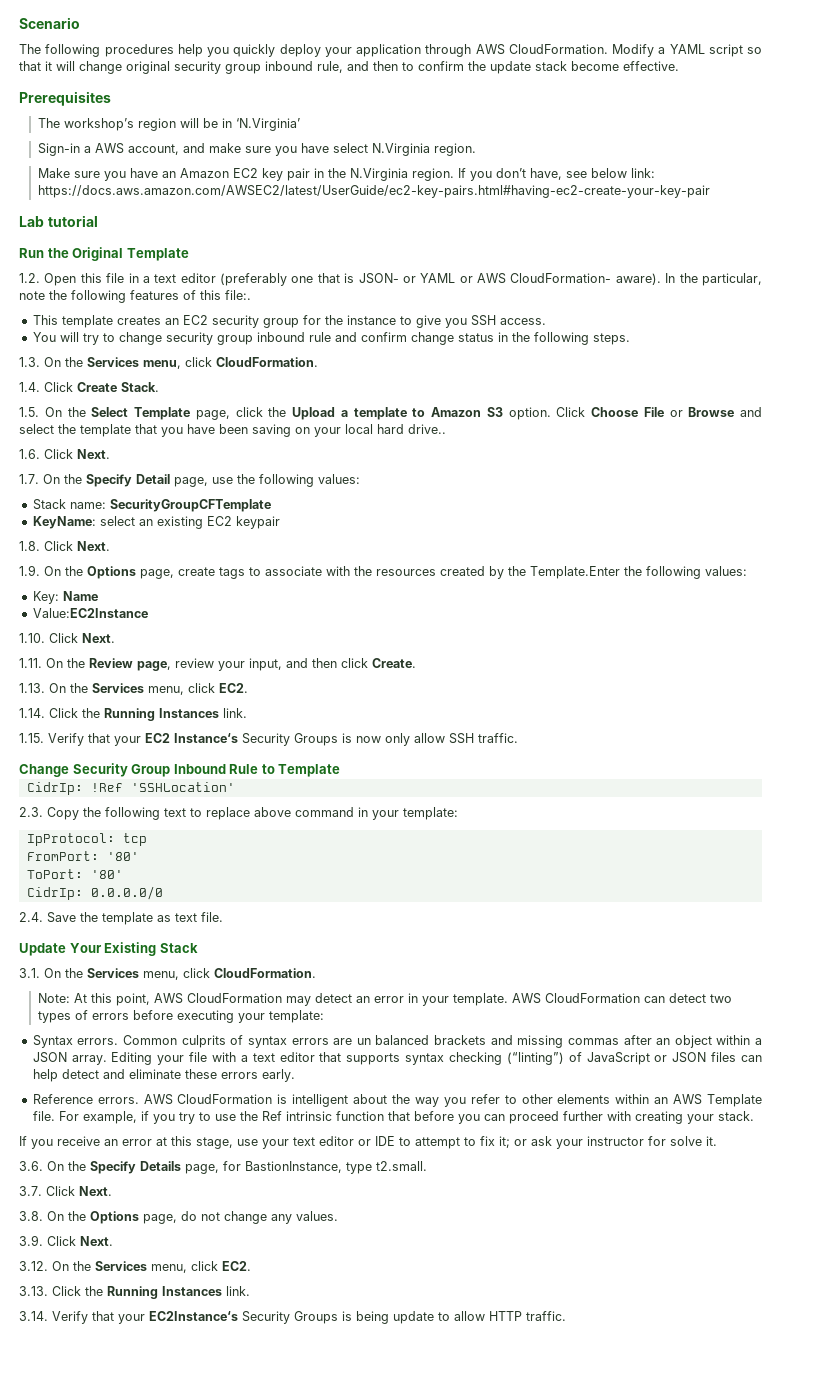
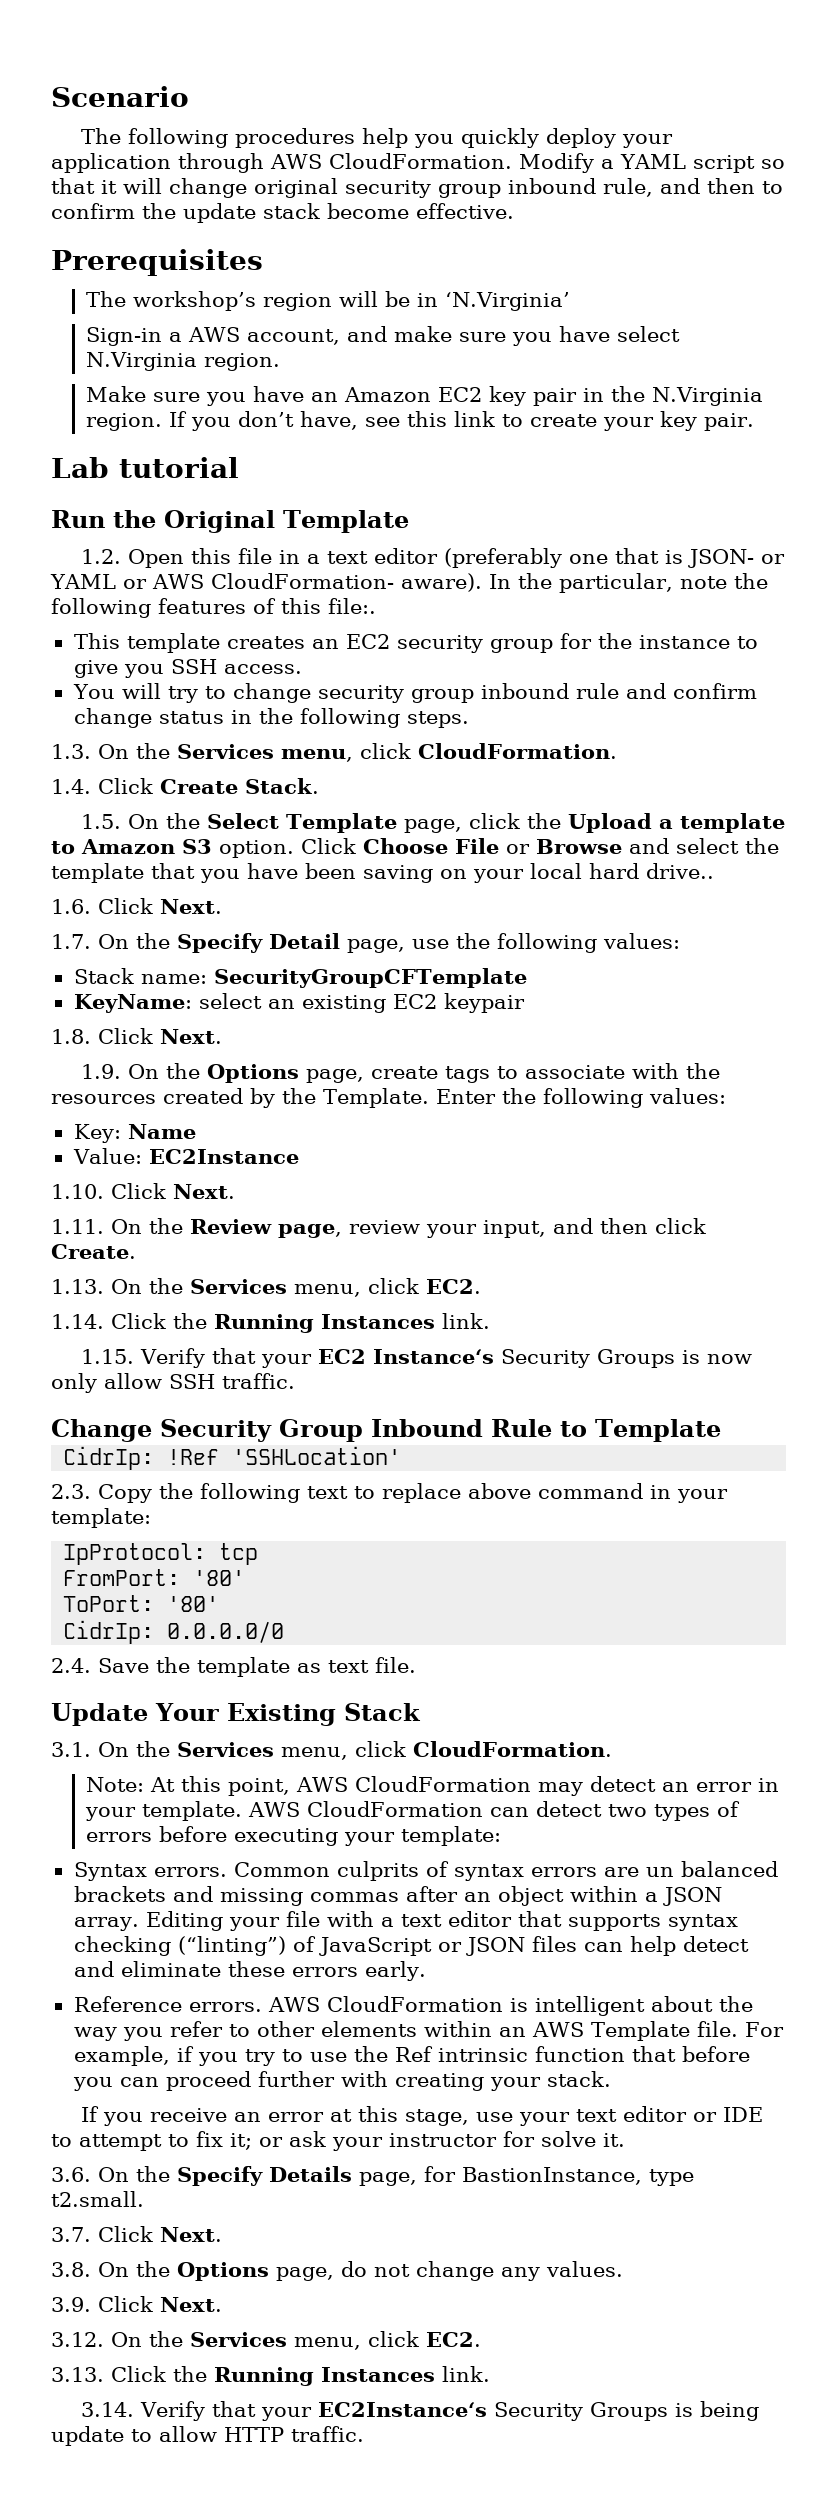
- If you don’t have, see below link: https://docs.aws.amazon.com/AWSEC2/latest/UserGuide/ec2-key-pairs.html#having-ec2-create-your-key-pair
+ If you don’t have, see this link to create your key pair.
- 1.9. On the Options page, create tags to associate with the resources created by the Template.Enter the following values:
+ 1.9. On the Options page, create tags to associate with the resources created by the Template. Enter the following values:
- Value:EC2Instance
+ Value: EC2Instance

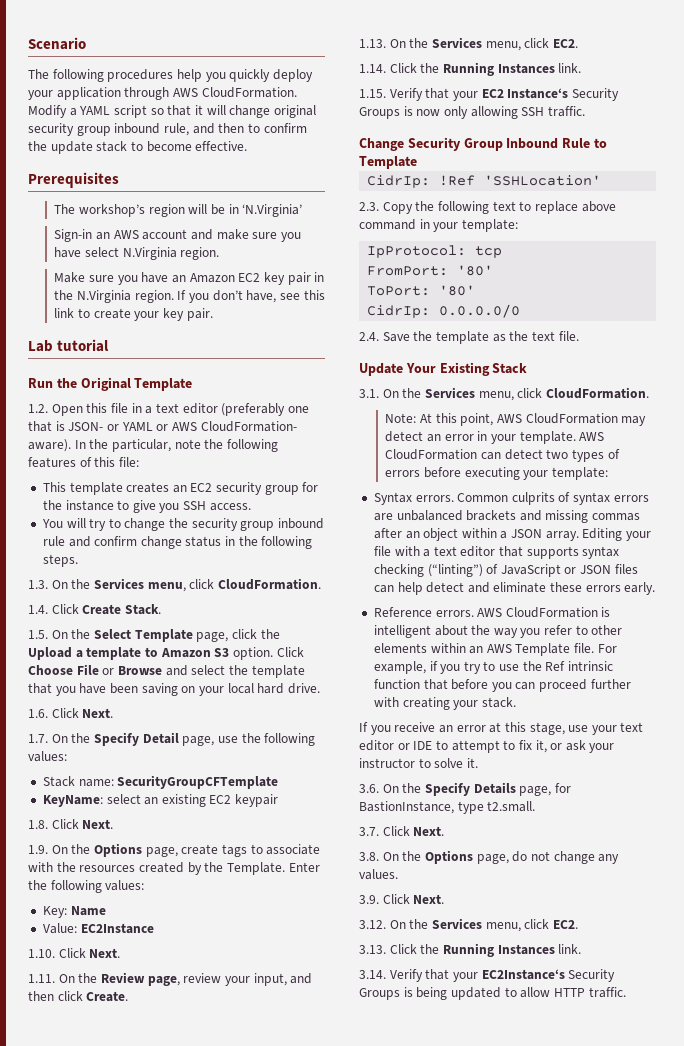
- Modify a YAML script so that it will change original security group inbound rule, and then to confirm the update stack become effective.
+ Modify a YAML script so that it will change original security group inbound rule, and then to confirm the update stack to become effective.
- Sign-in a AWS account, and make sure you have select N.Virginia region.
+ Sign-in an AWS account and make sure you have select N.Virginia region.
- In the particular, note the following features of this file:.
+ In the particular, note the following features of this file:
- You will try to change security group inbound rule and confirm change status in the following steps.
+ You will try to change the security group inbound rule and confirm change status in the following steps.
- Click Choose File or Browse and select the template that you have been saving on your local hard drive..
+ Click Choose File or Browse and select the template that you have been saving on your local hard drive.
- 1.15. Verify that your EC2 Instance‘s Security Groups is now only allow SSH traffic.
+ 1.15. Verify that your EC2 Instance‘s Security Groups is now only allowing SSH traffic.
- 2.4. Save the template as text file.
+ 2.4. Save the template as the text file.
- Common culprits of syntax errors are un balanced brackets and missing commas after an object within a JSON array.
+ Common culprits of syntax errors are unbalanced brackets and missing commas after an object within a JSON array.
- If you receive an error at this stage, use your text editor or IDE to attempt to fix it; or ask your instructor for solve it.
+ If you receive an error at this stage, use your text editor or IDE to attempt to fix it, or ask your instructor to solve it.
- 3.14. Verify that your EC2Instance‘s Security Groups is being update to allow HTTP traffic.
+ 3.14. Verify that your EC2Instance‘s Security Groups is being updated to allow HTTP traffic.

